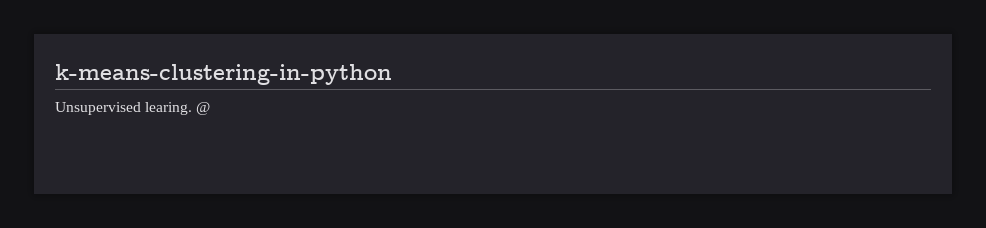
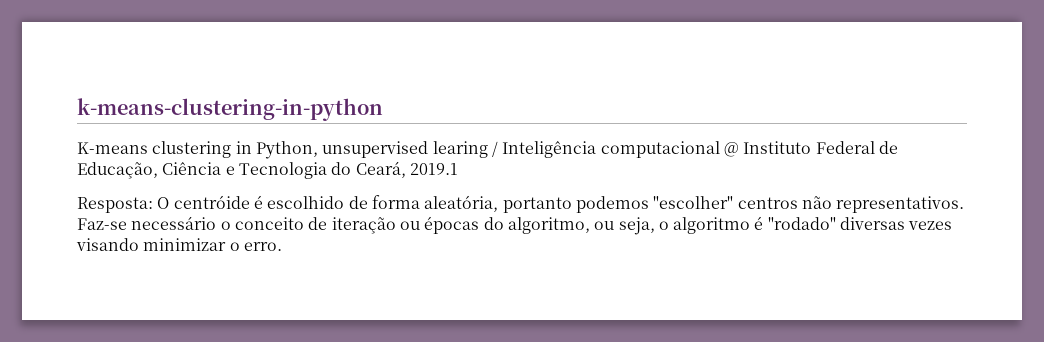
- Unsupervised learing. @
+ K-means clustering in Python, unsupervised learing / Inteligência computacional @ Instituto Federal de Educação, Ciência e Tecnologia do Ceará, 2019.1
+ Resposta: O centróide é escolhido de forma aleatória, portanto podemos "escolher" centros não representativos. Faz-se necessário o conceito de iteração ou épocas do algoritmo, ou seja, o algoritmo é "rodado" diversas vezes visando minimizar o erro.

